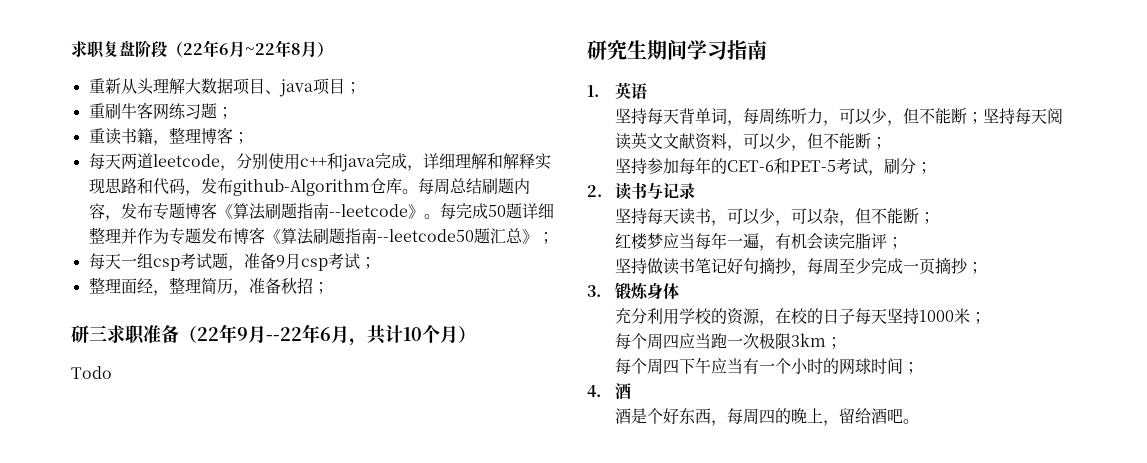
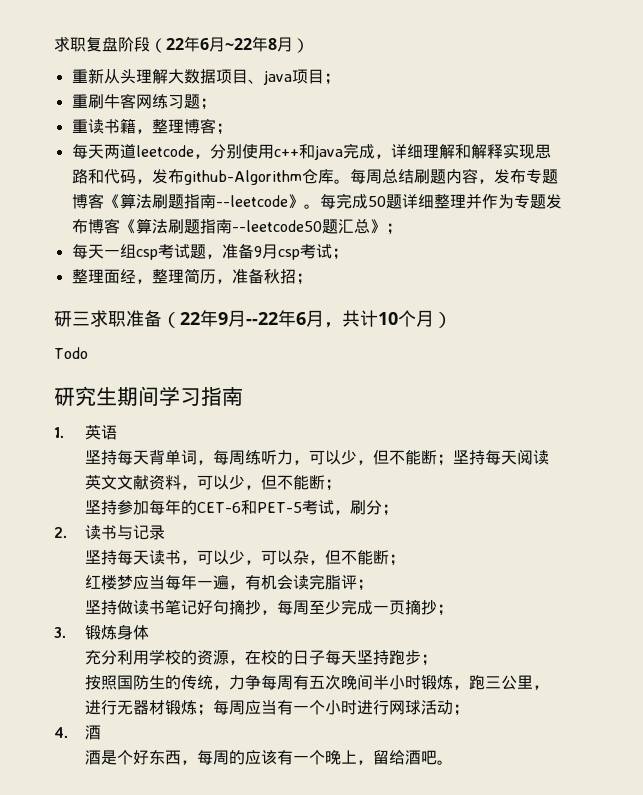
- 充分利用学校的资源，在校的日子每天坚持1000米；
- 每个周四应当跑一次极限3km；
- 每个周四下午应当有一个小时的网球时间；
+ 充分利用学校的资源，在校的日子每天坚持跑步；
+ 按照国防生的传统，力争每周有五次晚间半小时锻炼，跑三公里，进行无器材锻炼；每周应当有一个小时进行网球活动；
- 酒是个好东西，每周四的晚上，留给酒吧。
+ 酒是个好东西，每周的应该有一个晚上，留给酒吧。

